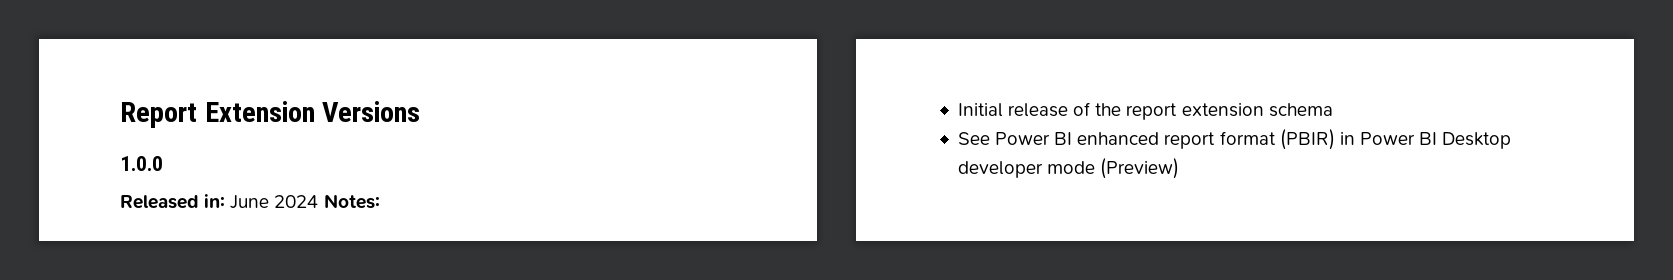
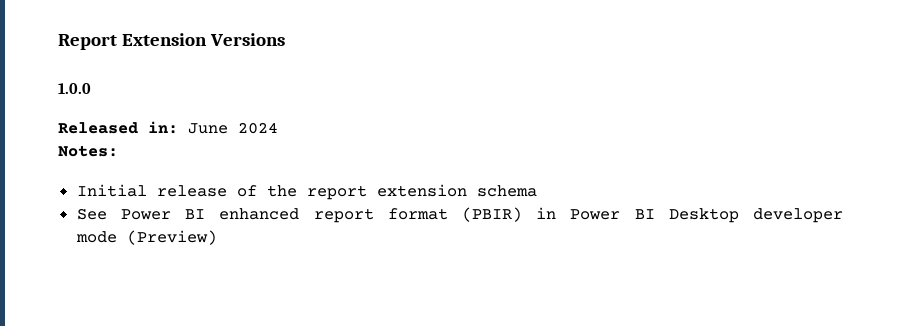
- Released in: June 2024 Notes:
+ Released in: June 2024
+ Notes:

